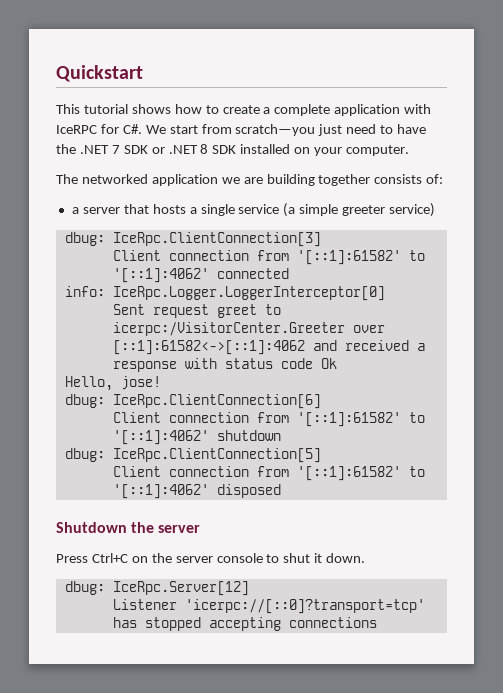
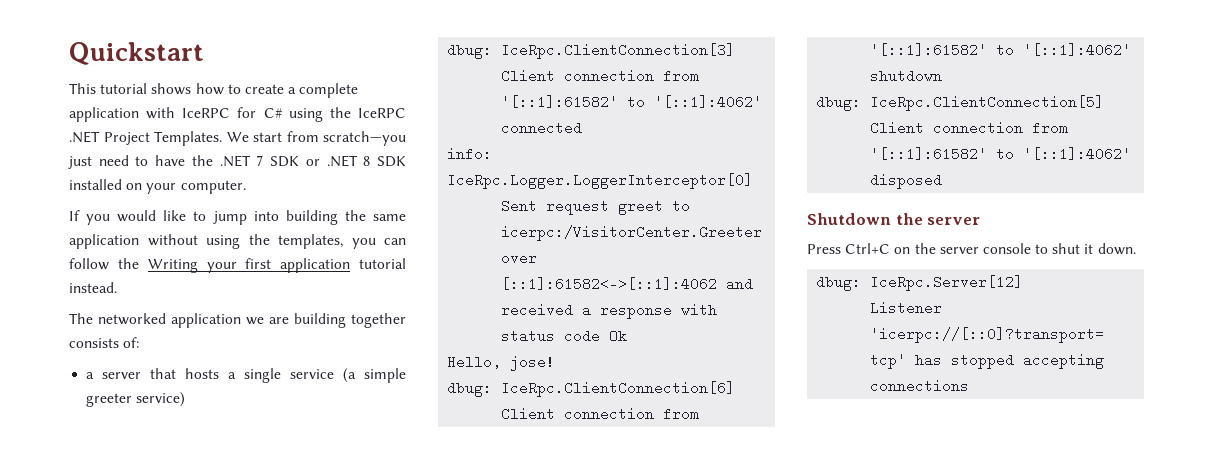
- This tutorial shows how to create a complete application with IceRPC for C#. We start from scratch—you just need to have the .NET 7 SDK or .NET 8 SDK installed on your computer.
+ This tutorial shows how to create a complete application with IceRPC for C# using the IceRPC .NET Project Templates. We start from scratch—you just need to have the .NET 7 SDK or .NET 8 SDK installed on your computer.
+ If you would like to jump into building the same application without using the templates, you can follow the Writing your first application tutorial instead.

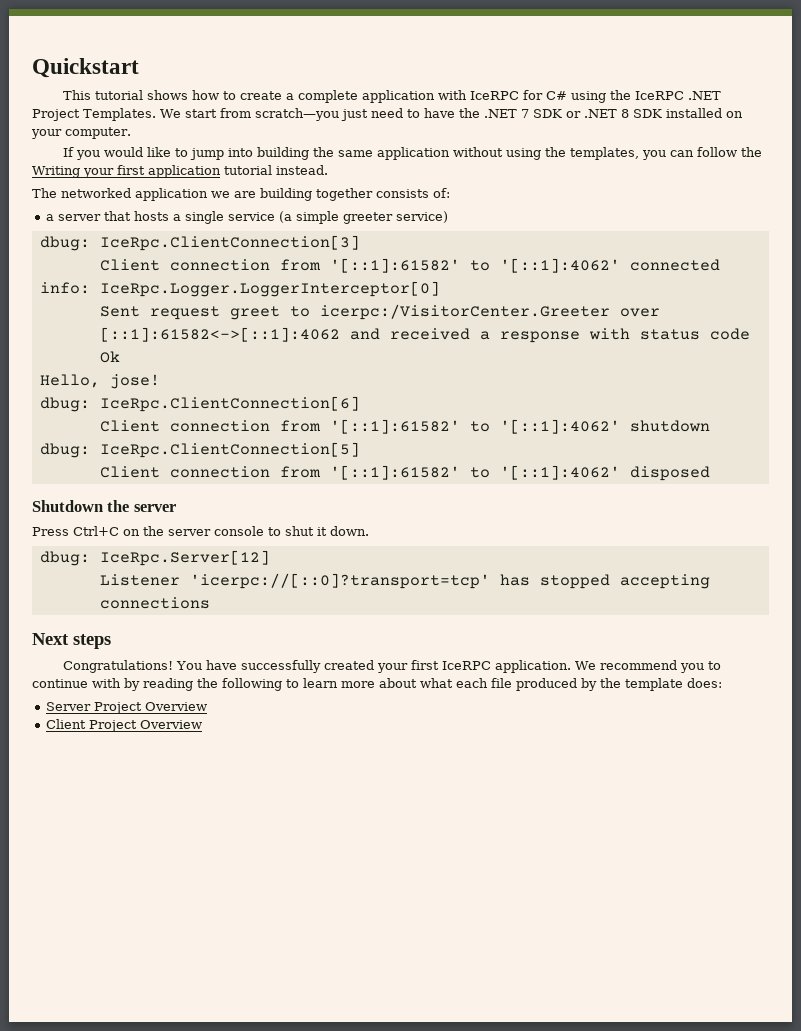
+ Next steps
+ Congratulations! You have successfully created your first IceRPC application. We recommend you to continue with by reading the following to learn more about what each file produced by the template does:
+ Server Project Overview
+ Client Project Overview

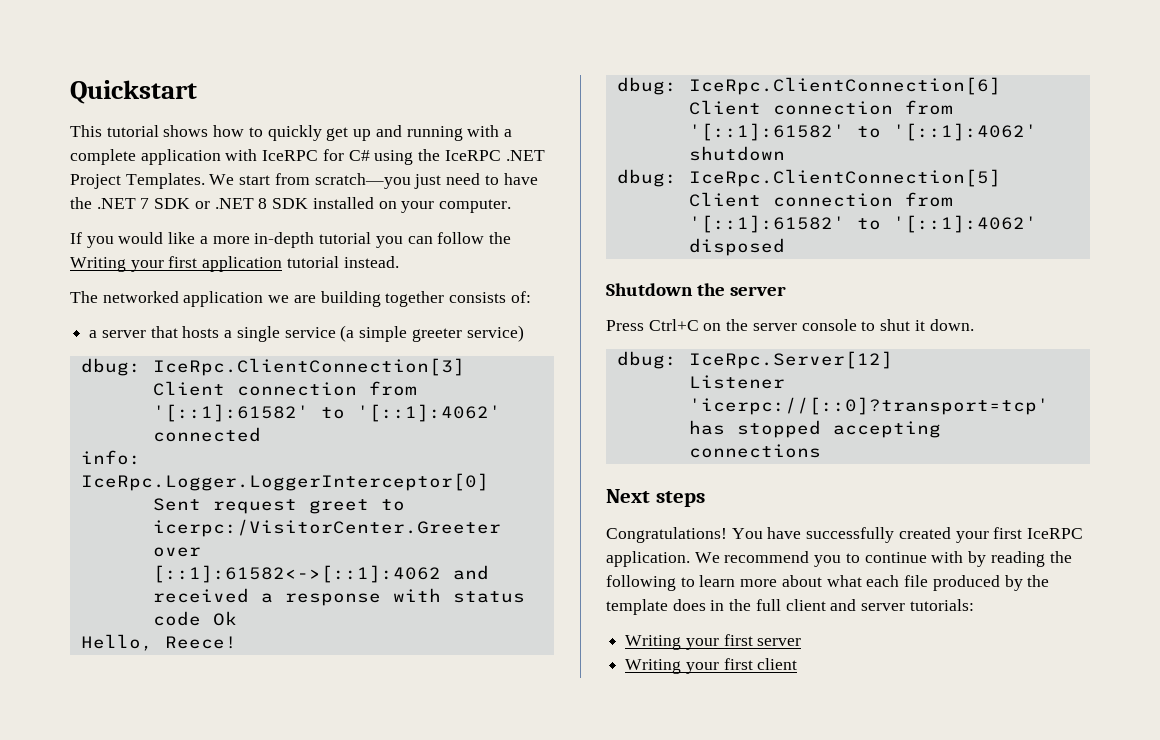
- This tutorial shows how to create a complete application with IceRPC for C# using the IceRPC .NET Project Templates.
+ This tutorial shows how to quickly get up and running with a complete application with IceRPC for C# using the IceRPC .NET Project Templates.
- If you would like to jump into building the same application without using the templates, you can follow the Writing your first application tutorial instead.
+ If you would like a more in-depth tutorial you can follow the Writing your first application tutorial instead.
- Hello, jose!
+ Hello, Reece!
- We recommend you to continue with by reading the following to learn more about what each file produced by the template does:
- Server Project Overview
- Client Project Overview
+ We recommend you to continue with by reading the following to learn more about what each file produced by the template does in the full client and server tutorials:
+ Writing your first server
+ Writing your first client

